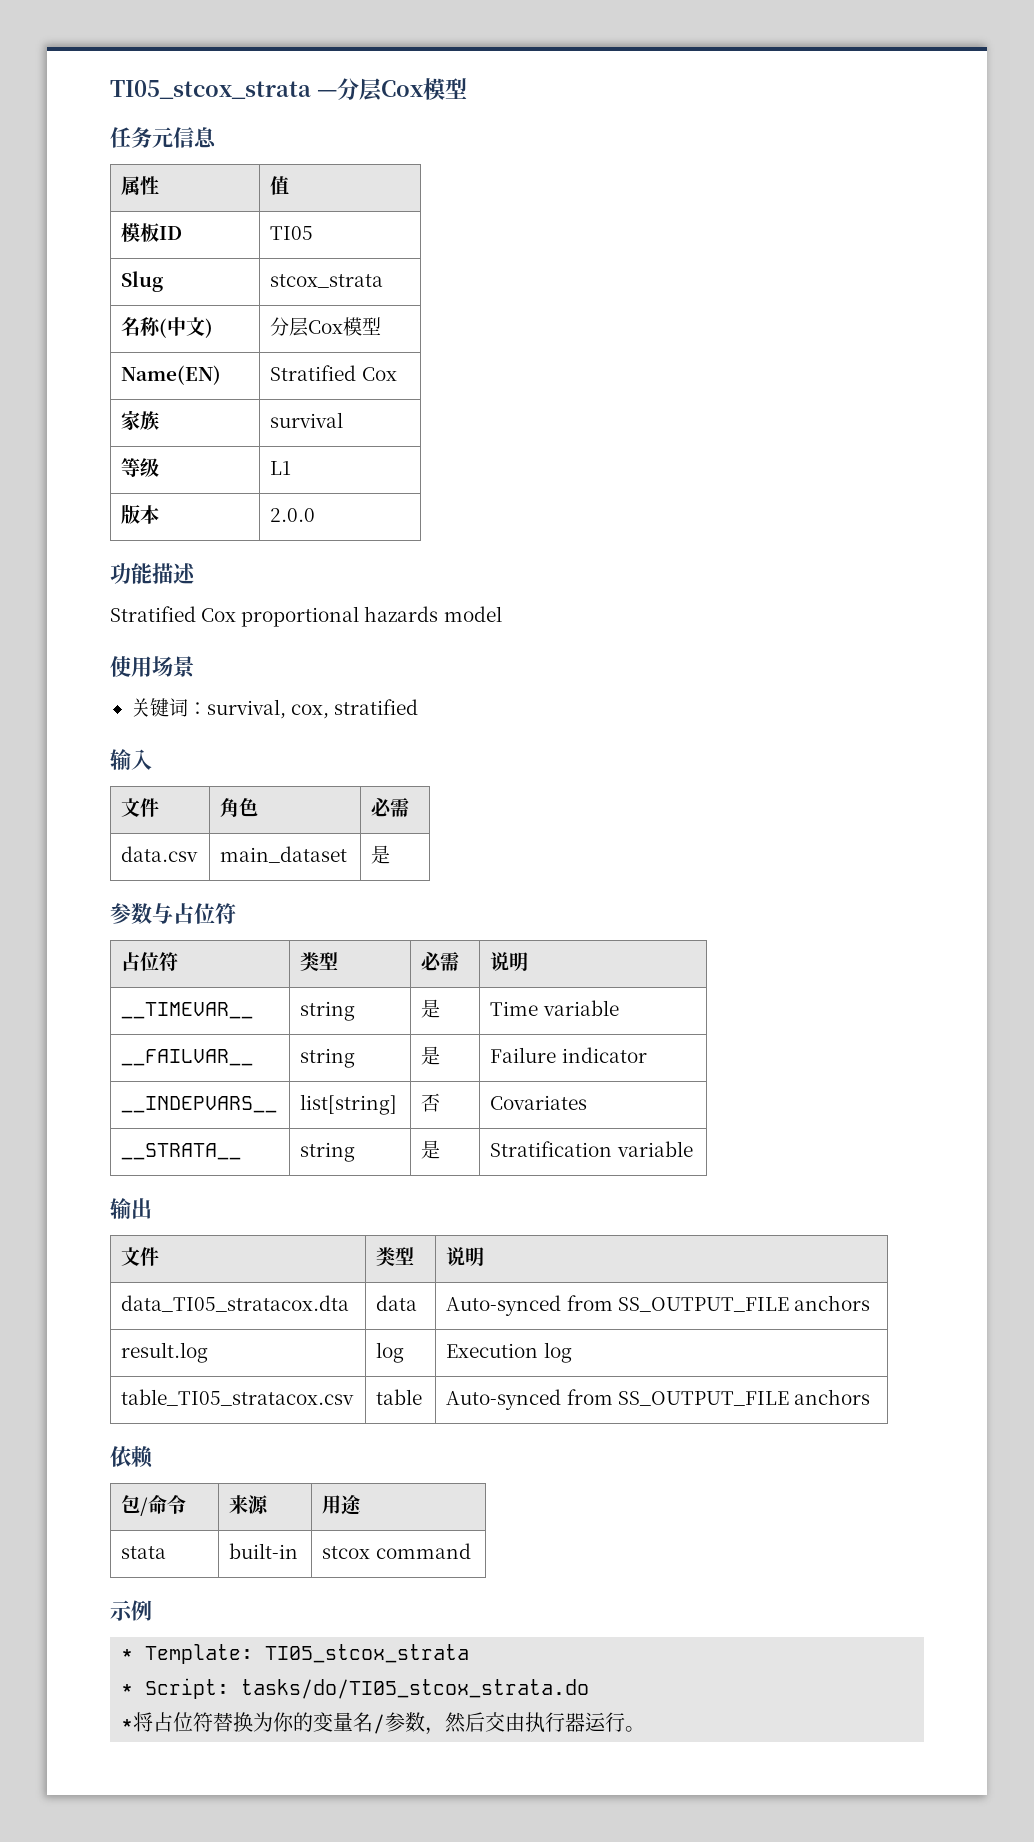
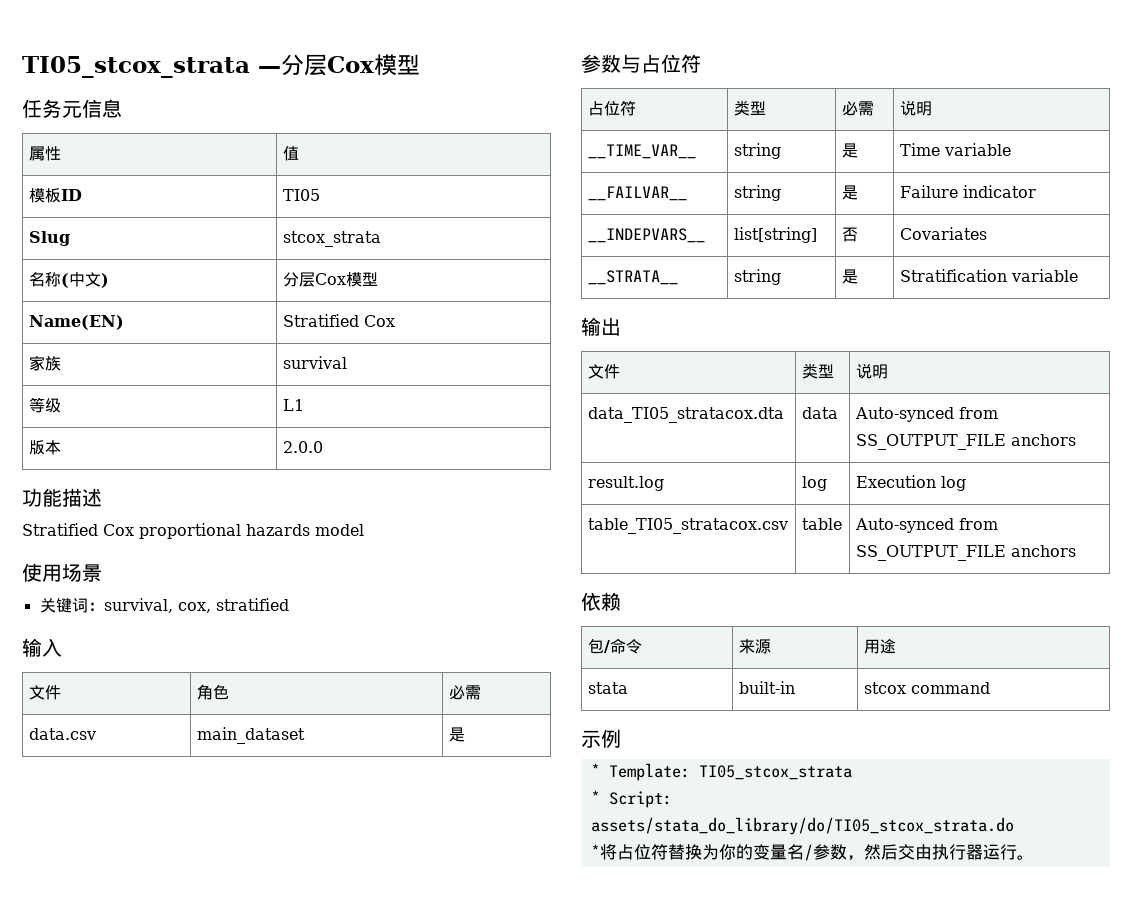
- __TIMEVAR__ | string | 是 | Time variable
+ __TIME_VAR__ | string | 是 | Time variable
- * Script: tasks/do/TI05_stcox_strata.do
+ * Script: assets/stata_do_library/do/TI05_stcox_strata.do

